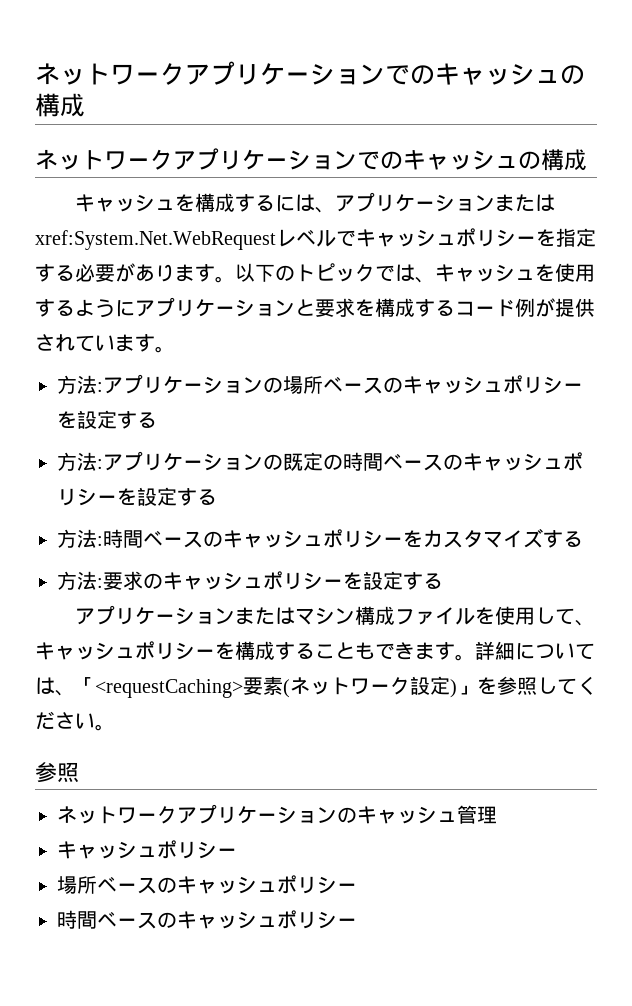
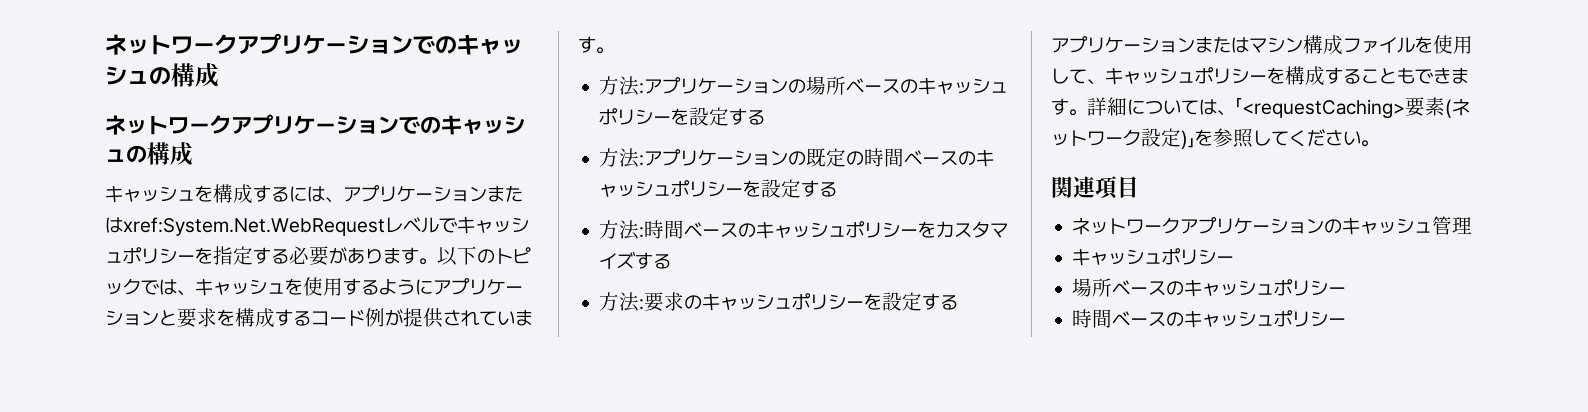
  詳細については、「<requestCaching>要素(ネットワーク設定)」を参照してください。
- 参照
+ 関連項目

